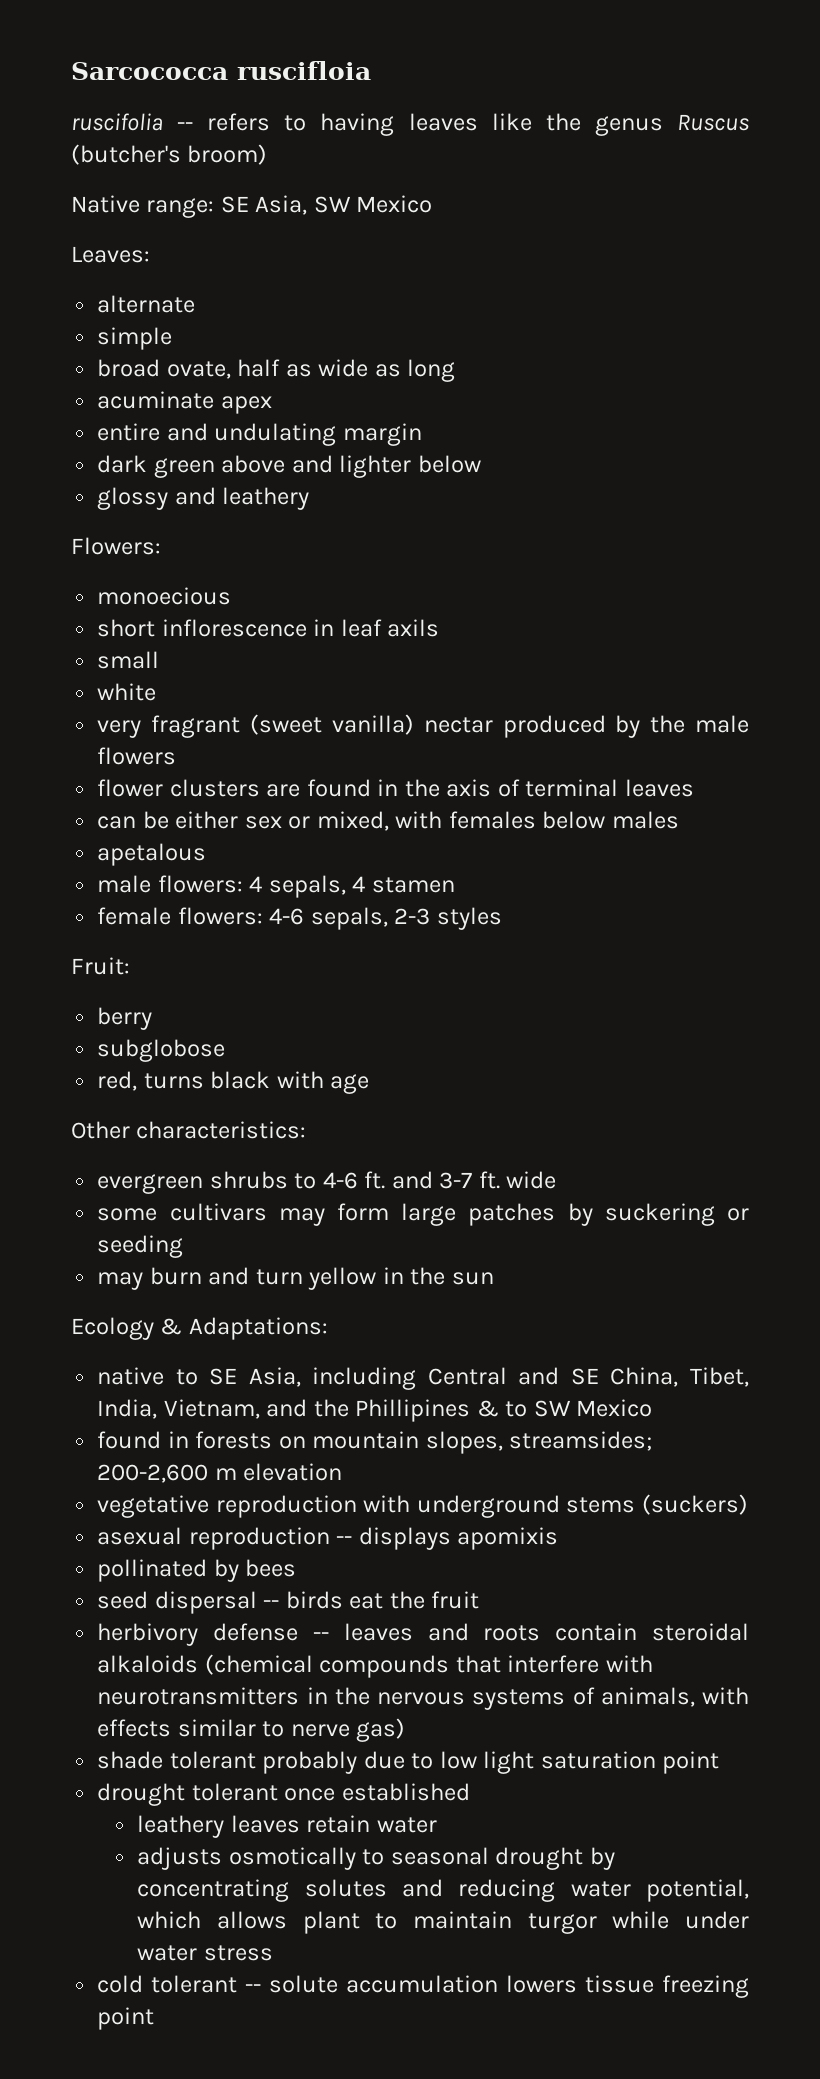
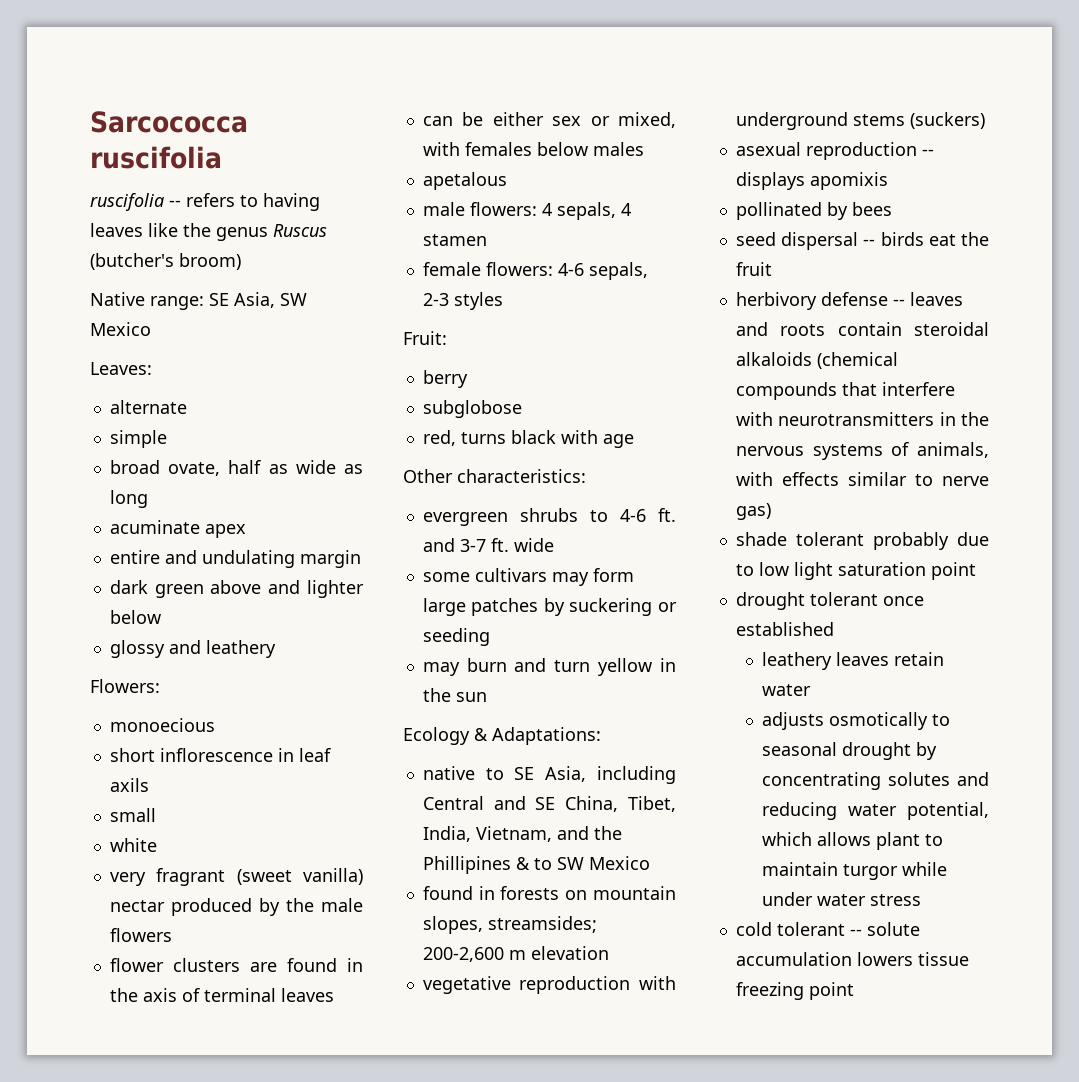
- Sarcococca ruscifloia
+ Sarcococca ruscifolia

